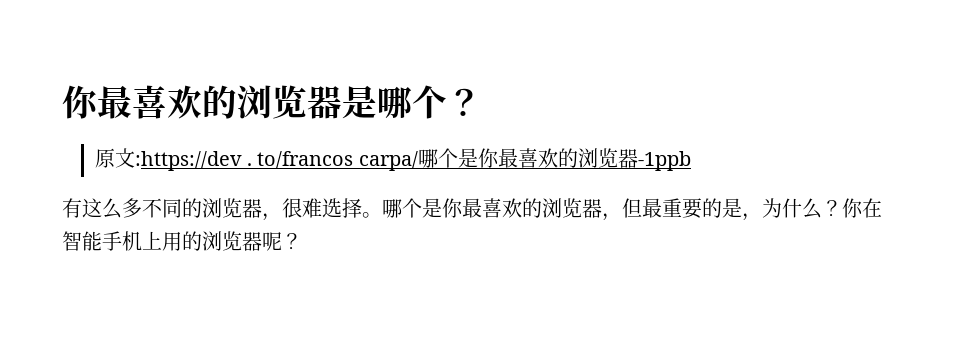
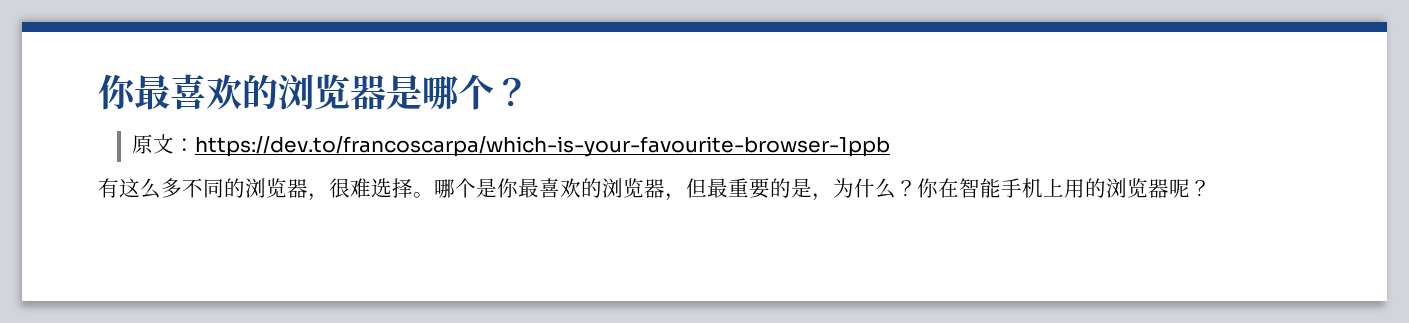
- 原文:https://dev . to/francos carpa/哪个是你最喜欢的浏览器-1ppb
+ 原文：https://dev.to/francoscarpa/which-is-your-favourite-browser-1ppb

